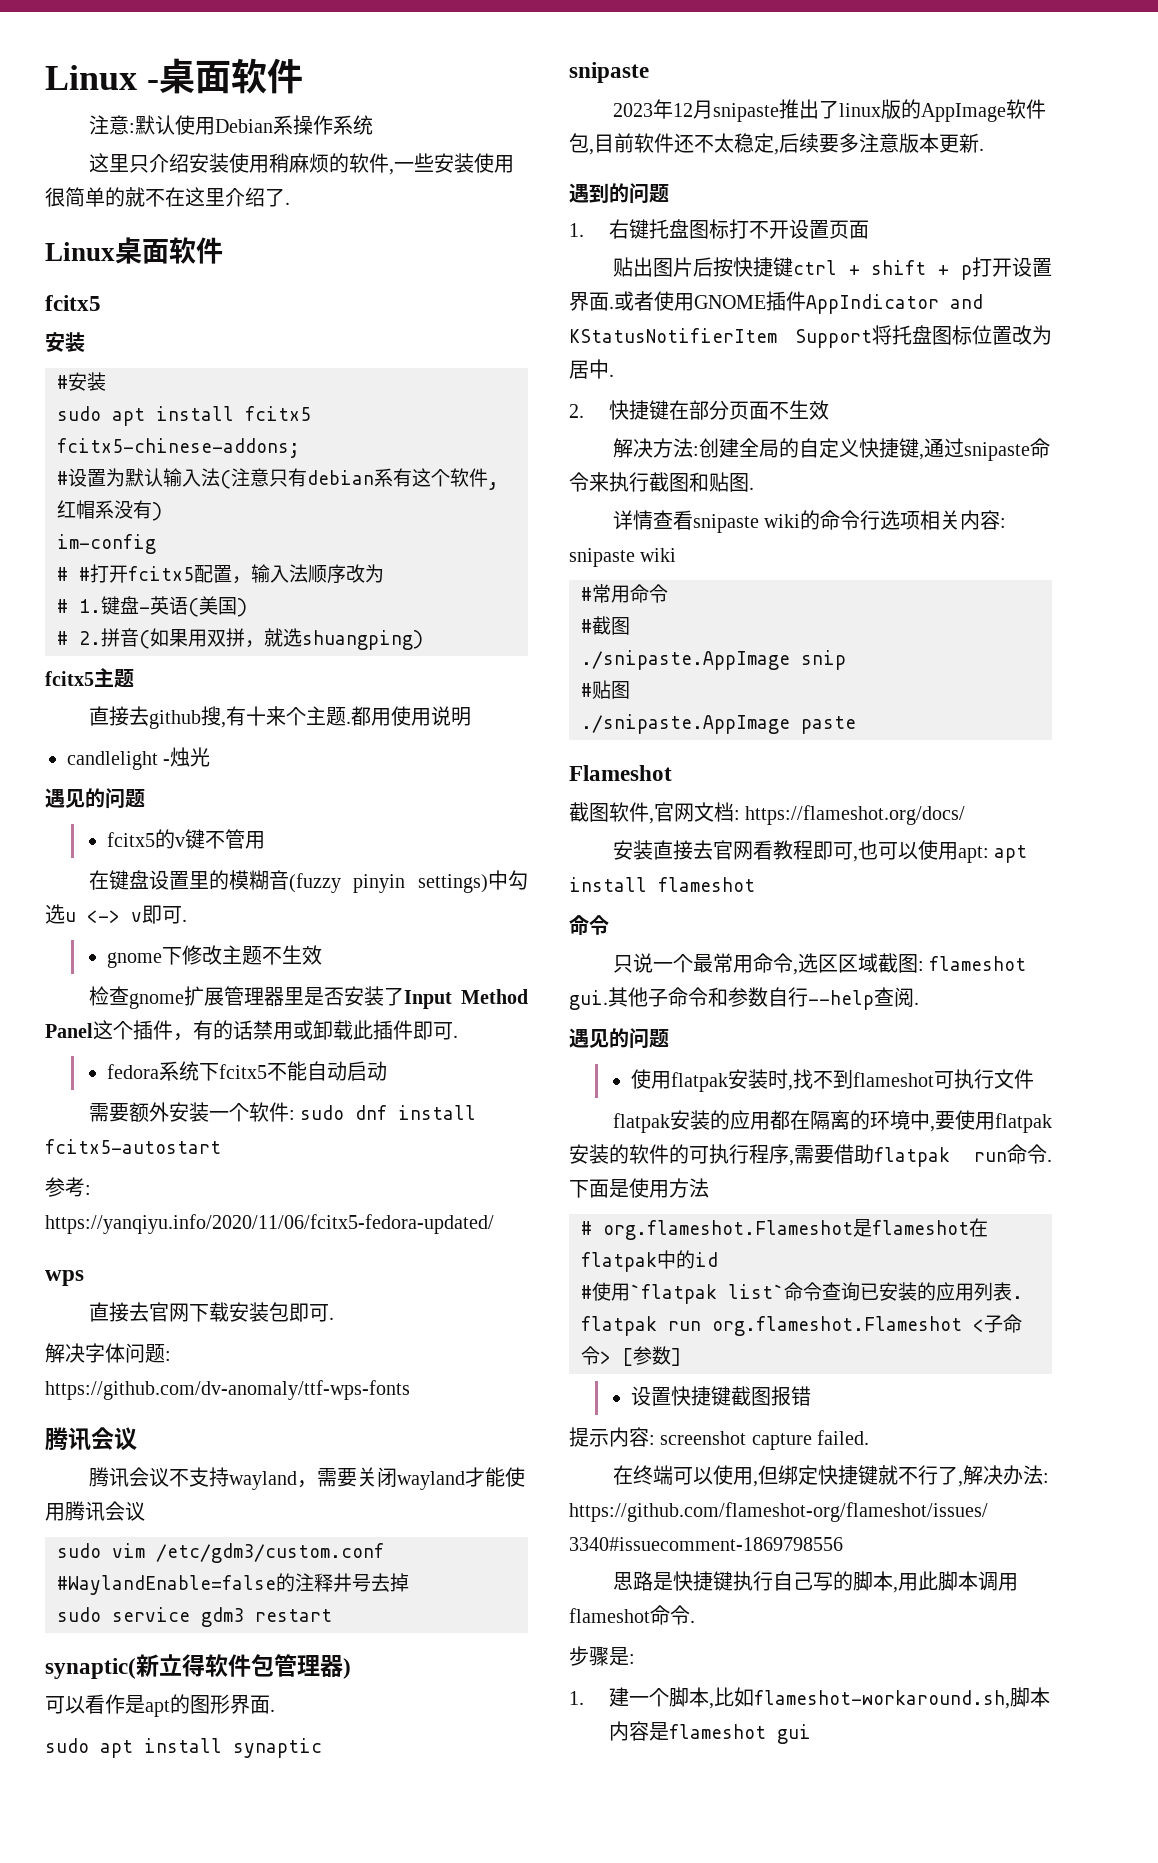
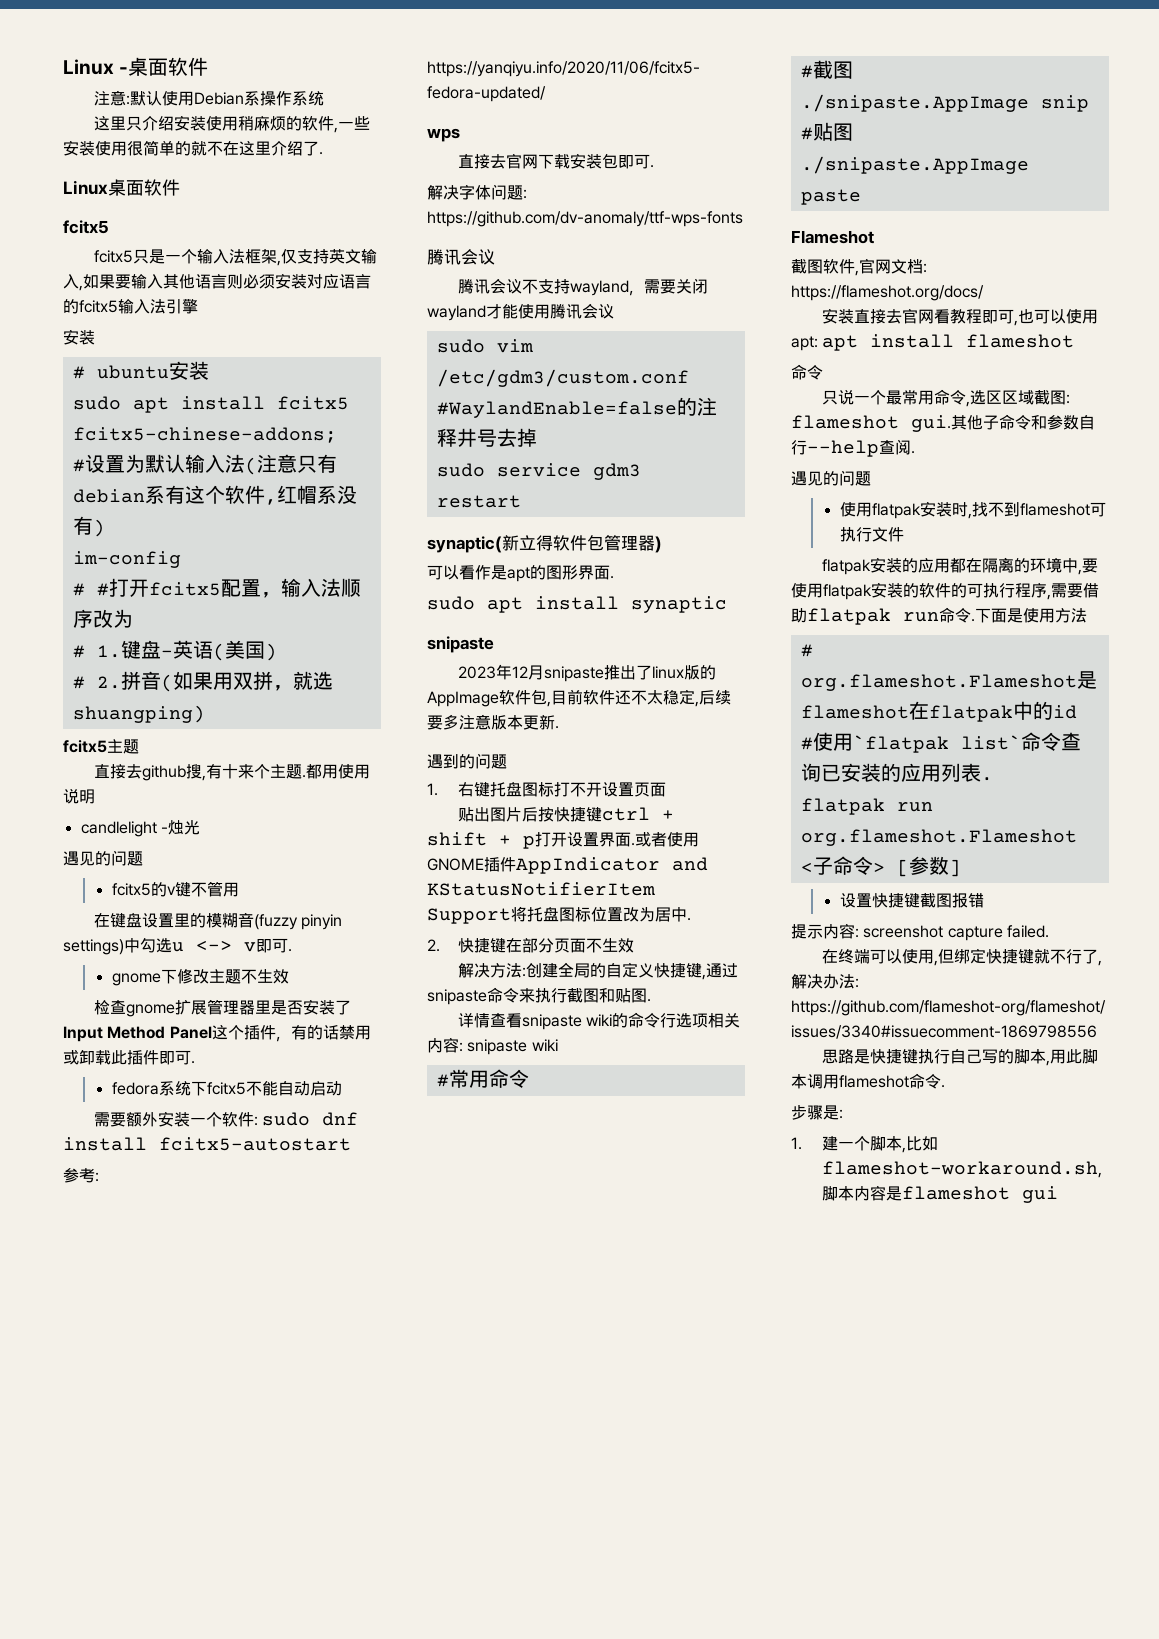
+ fcitx5只是一个输入法框架,仅支持英文输入,如果要输入其他语言则必须安装对应语言的fcitx5输入法引擎
- #安装
+ # ubuntu安装

